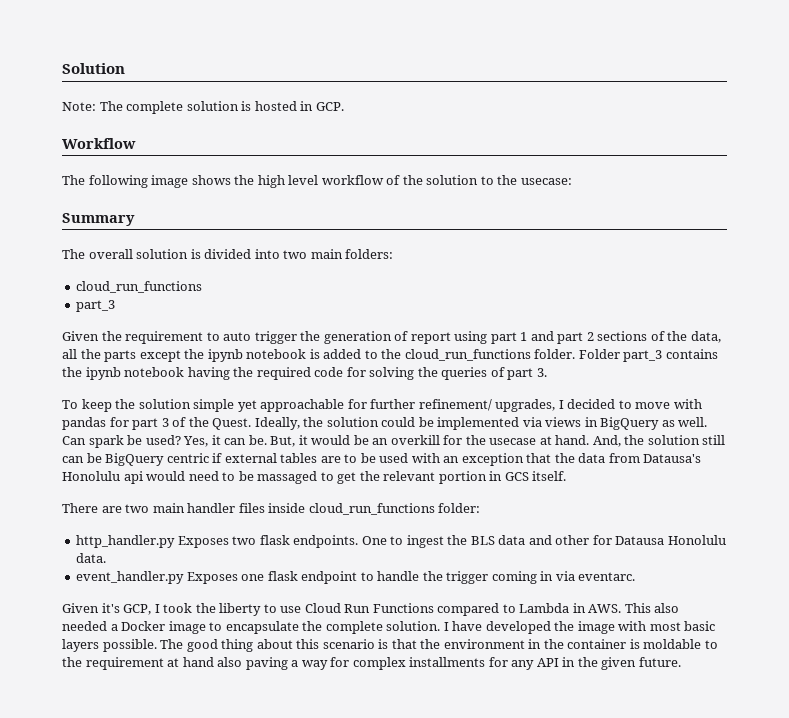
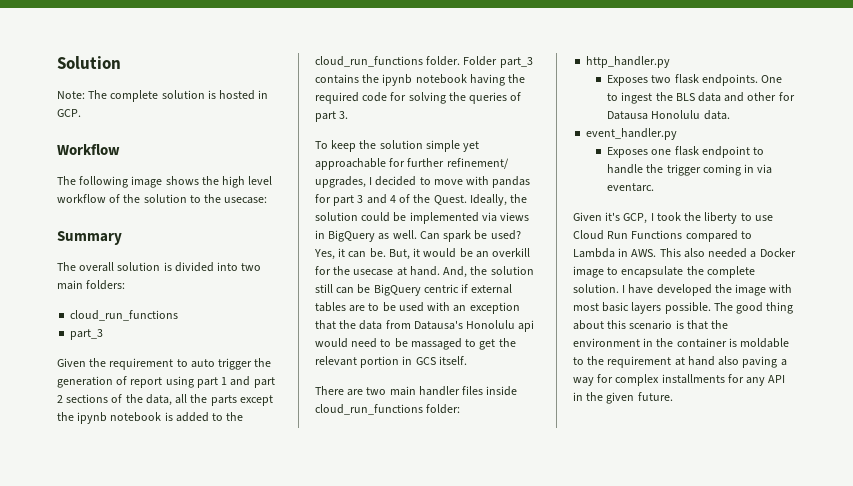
- To keep the solution simple yet approachable for further refinement/ upgrades, I decided to move with pandas for part 3 of the Quest.
+ To keep the solution simple yet approachable for further refinement/ upgrades, I decided to move with pandas for part 3 and 4 of the Quest.
- http_handler.py Exposes two flask endpoints.
+ http_handler.py
+ Exposes two flask endpoints.
- event_handler.py Exposes one flask endpoint to handle the trigger coming in via eventarc.
+ event_handler.py
+ Exposes one flask endpoint to handle the trigger coming in via eventarc.

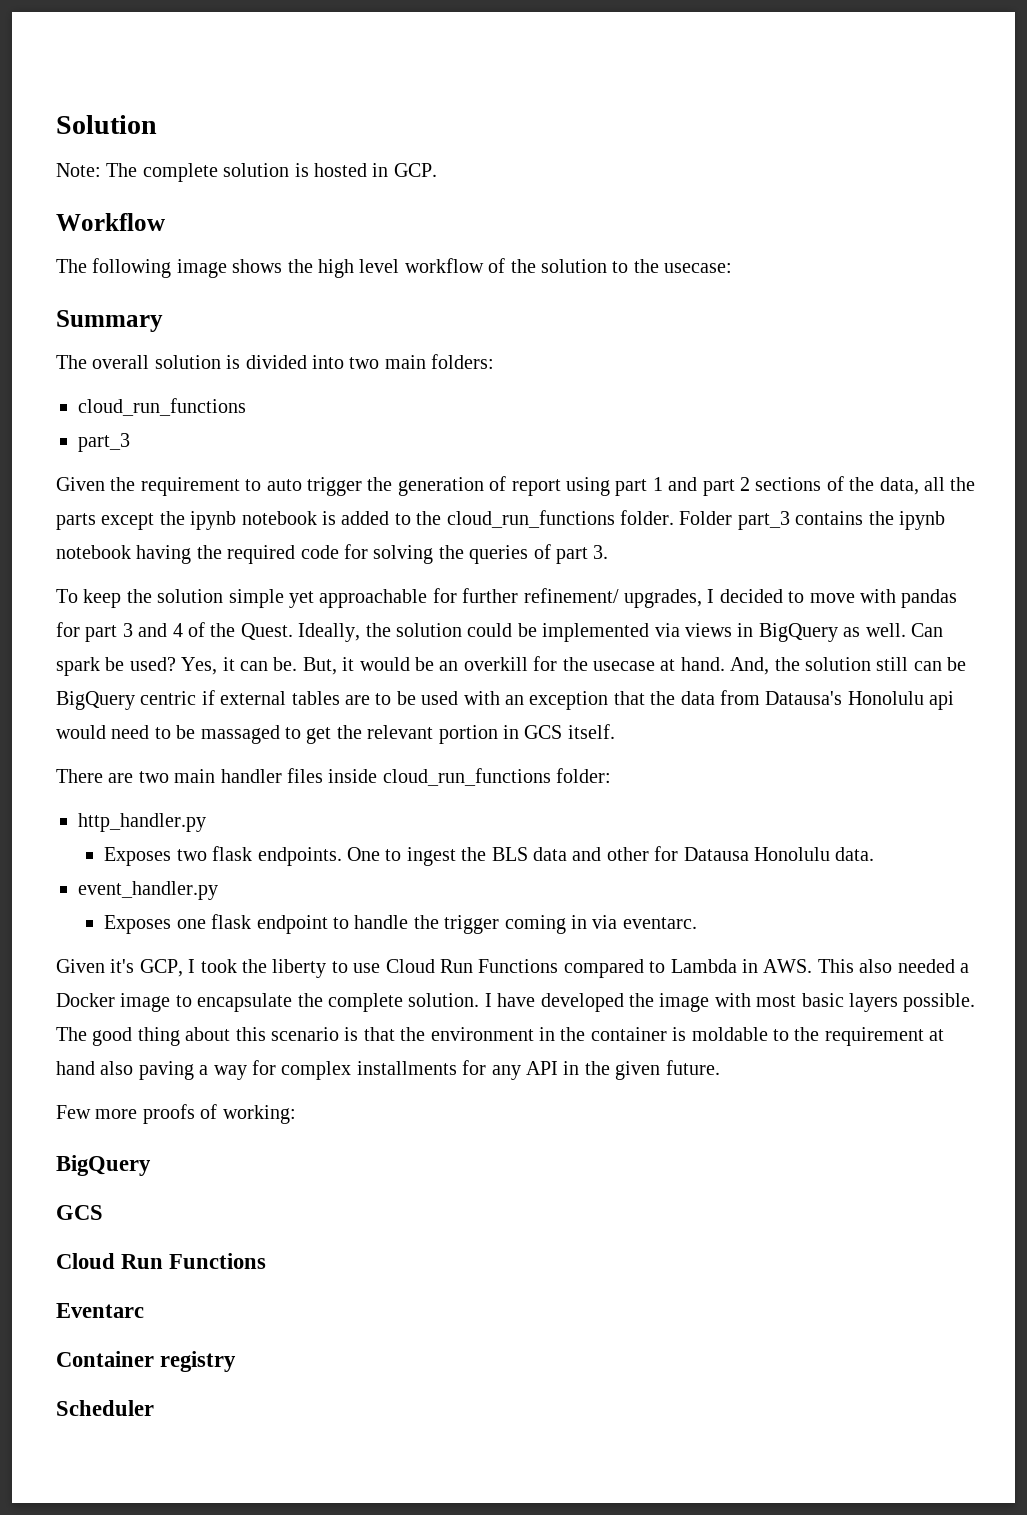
+ Few more proofs of working:
+ BigQuery
+ GCS
+ Cloud Run Functions
+ Eventarc
+ Container registry
+ Scheduler

